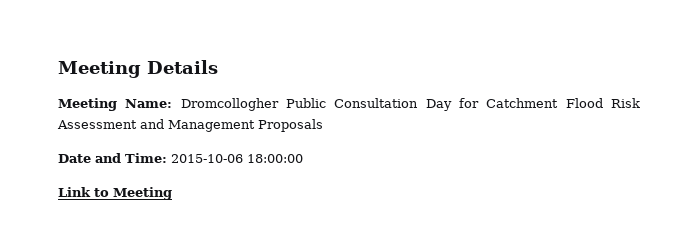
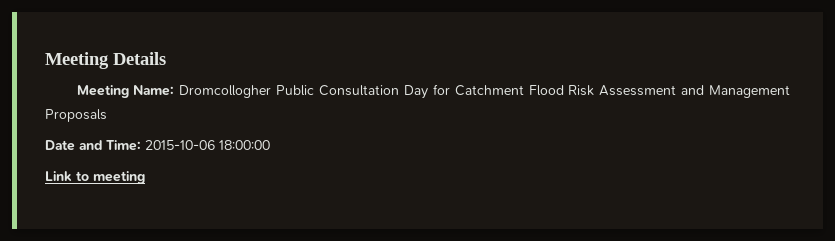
- Link to Meeting
+ Link to meeting

